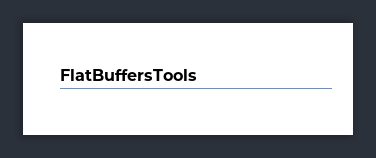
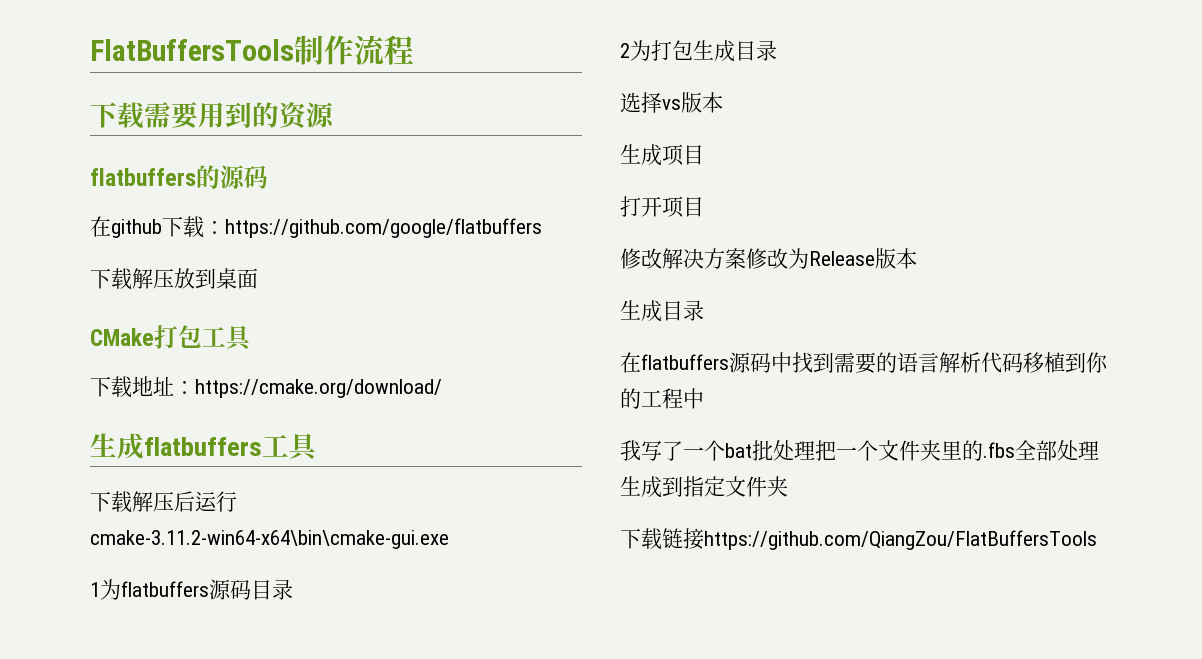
- FlatBuffersTools
+ FlatBuffersTools制作流程
+ 下载需要用到的资源
+ flatbuffers的源码
+ 在github下载：https://github.com/google/flatbuffers
+ 下载解压放到桌面
+ CMake打包工具
+ 下载地址：https://cmake.org/download/
+ 生成flatbuffers工具
+ 下载解压后运行cmake-3.11.2-win64-x64\bin\cmake-gui.exe
+ 1为flatbuffers源码目录
+ 2为打包生成目录
+ 选择vs版本
+ 生成项目
+ 打开项目
+ 修改解决方案修改为Release版本
+ 生成目录
+ 在flatbuffers源码中找到需要的语言解析代码移植到你的工程中
+ 我写了一个bat批处理把一个文件夹里的.fbs全部处理生成到指定文件夹
+ 下载链接https://github.com/QiangZou/FlatBuffersTools

